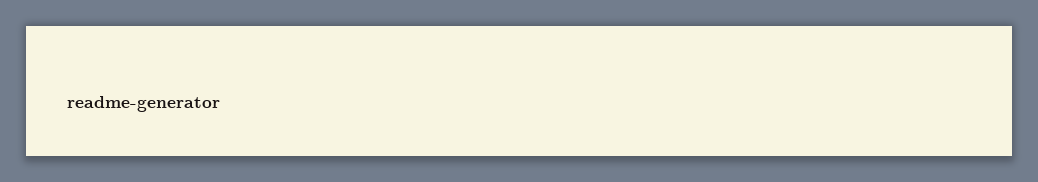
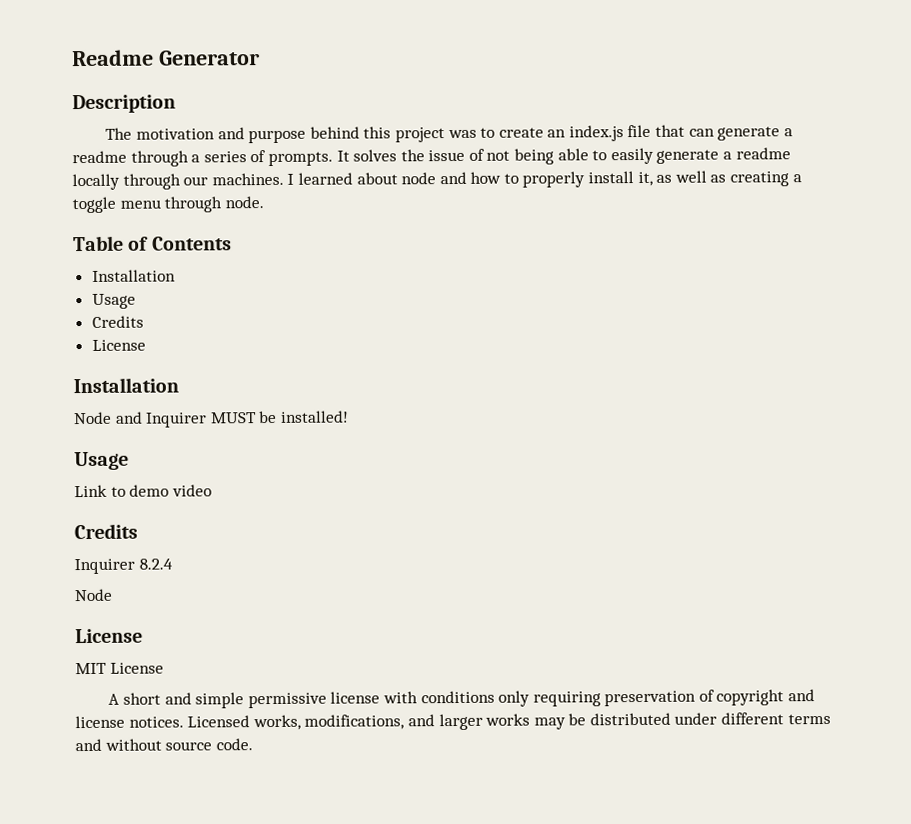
- readme-generator
+ Readme Generator
+ Description
+ The motivation and purpose behind this project was to create an index.js file that can generate a readme through a series of prompts. It solves the issue of not being able to easily generate a readme locally through our machines. I learned about node and how to properly install it, as well as creating a toggle menu through node.
+ Table of Contents
+ Installation
+ Usage
+ Credits
+ License
+ Installation
+ Node and Inquirer MUST be installed!
+ Usage
+ Link to demo video
+ Credits
+ Inquirer 8.2.4
+ Node
+ License
+ MIT License
+ A short and simple permissive license with conditions only requiring preservation of copyright and license notices. Licensed works, modifications, and larger works may be distributed under different terms and without source code.

